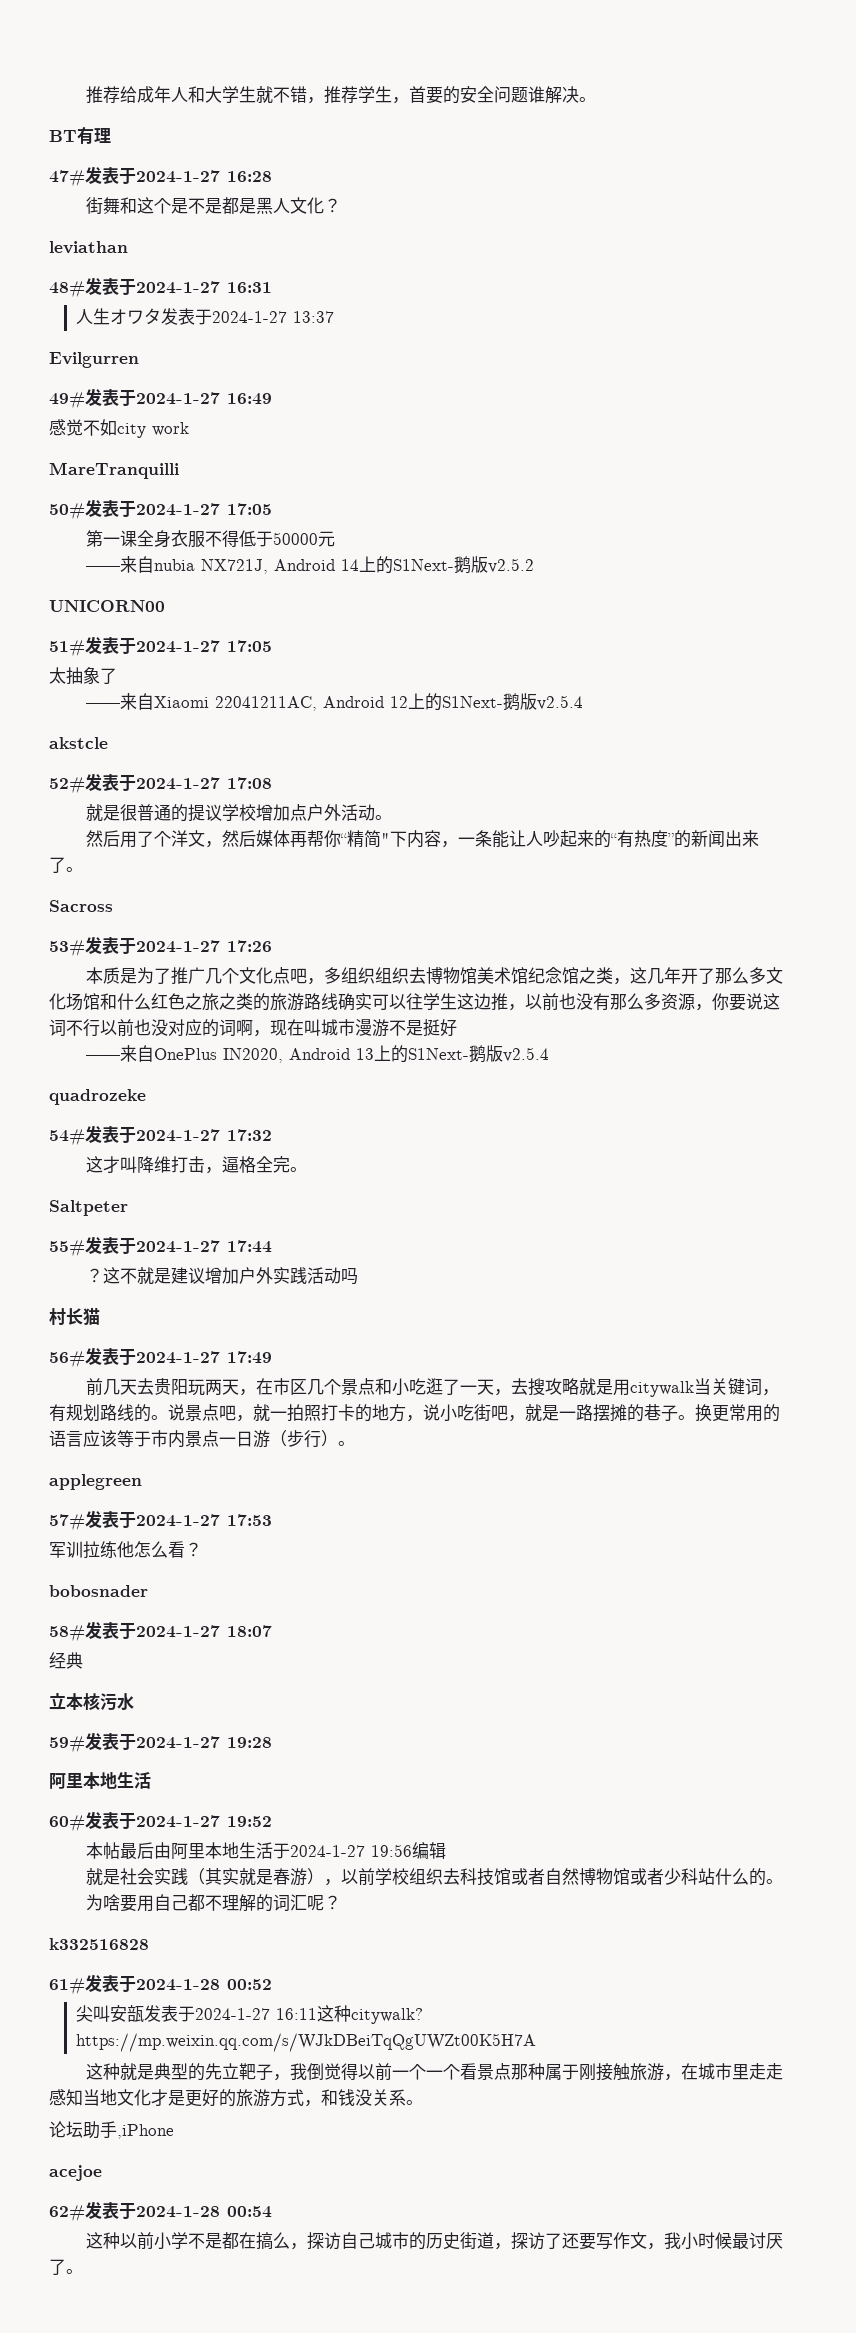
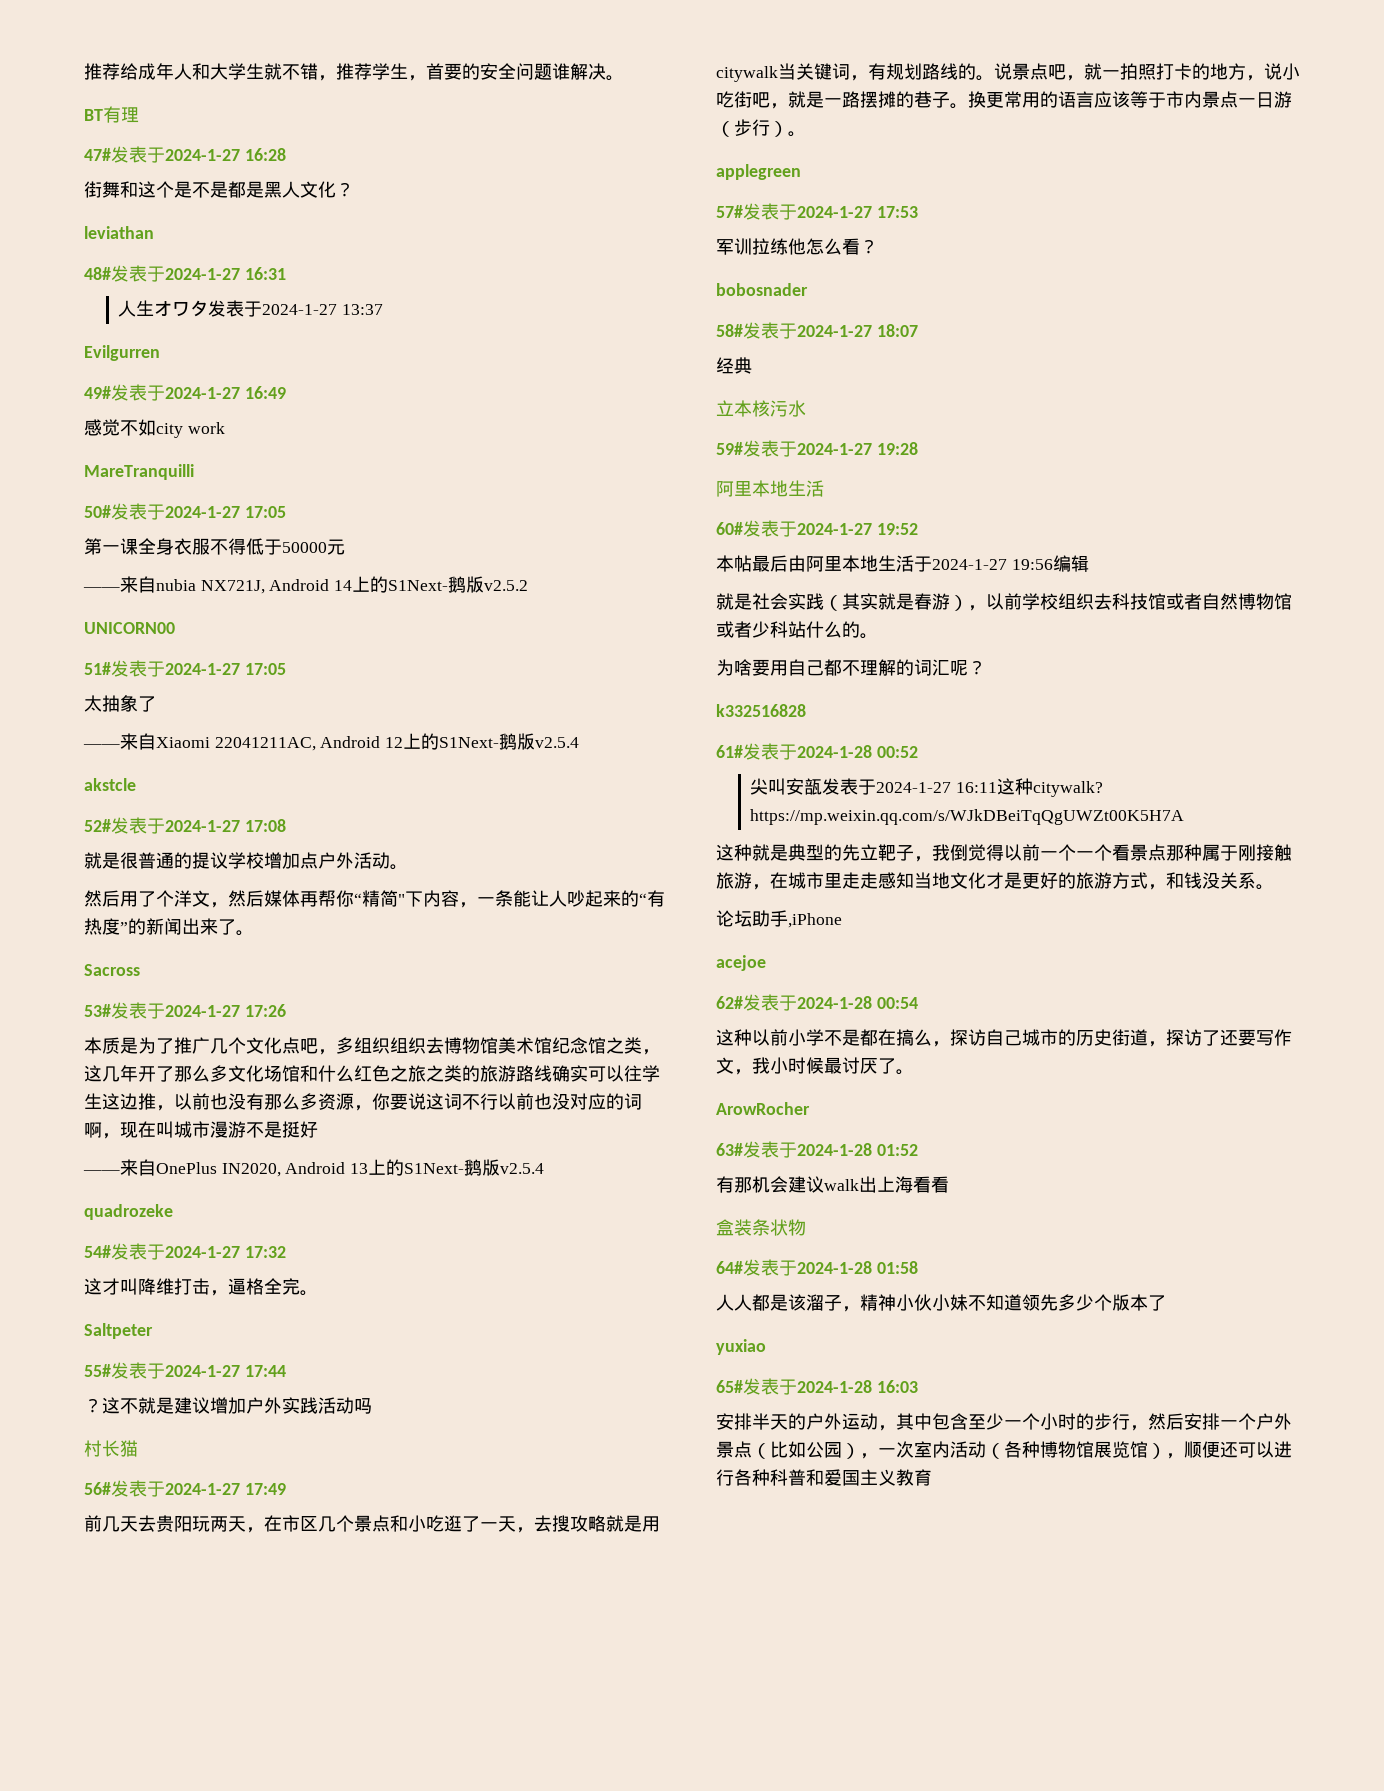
+ ArowRocher
+ 63#发表于2024-1-28 01:52
+ 有那机会建议walk出上海看看
+ 盒装条状物
+ 64#发表于2024-1-28 01:58
+ 人人都是该溜子，精神小伙小妹不知道领先多少个版本了
+ yuxiao
+ 65#发表于2024-1-28 16:03
+ 安排半天的户外运动，其中包含至少一个小时的步行，然后安排一个户外景点（比如公园），一次室内活动（各种博物馆展览馆），顺便还可以进行各种科普和爱国主义教育

